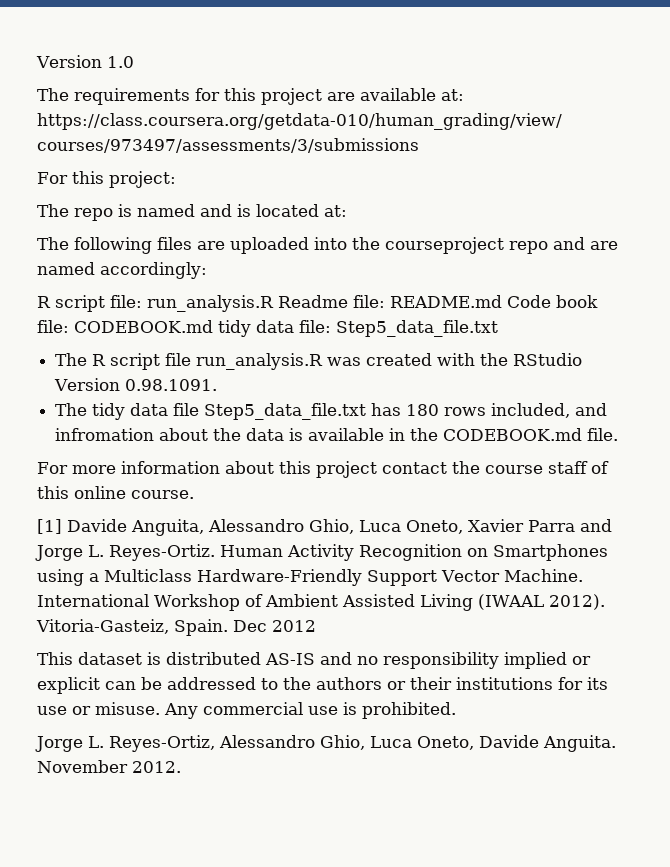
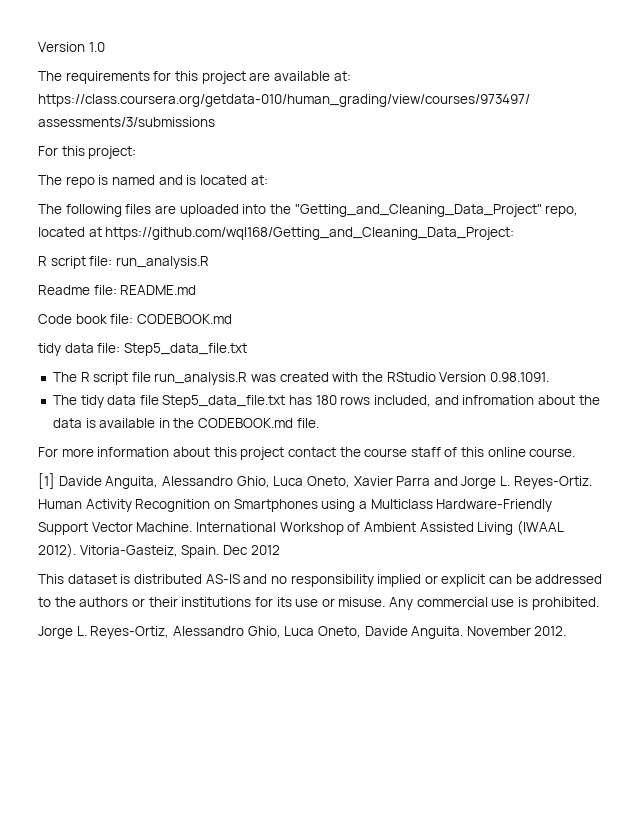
- The following files are uploaded into the courseproject repo and are named accordingly:
+ The following files are uploaded into the "Getting_and_Cleaning_Data_Project" repo, located at https://github.com/wql168/Getting_and_Cleaning_Data_Project:
- R script file: run_analysis.R Readme file: README.md Code book file: CODEBOOK.md tidy data file: Step5_data_file.txt
+ R script file: run_analysis.R
+ Readme file: README.md
+ Code book file: CODEBOOK.md
+ tidy data file: Step5_data_file.txt

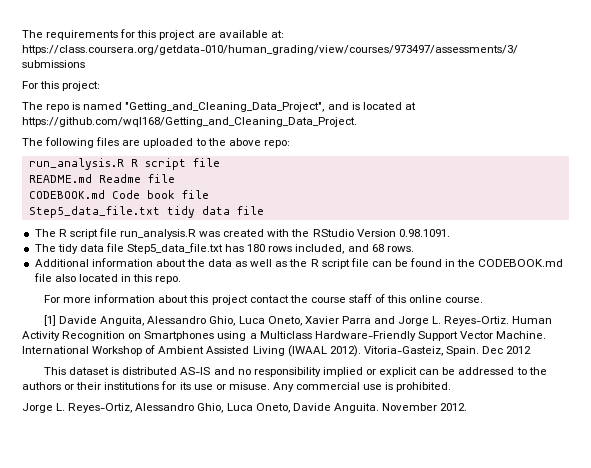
- Version 1.0
- The repo is named and is located at:
+ The repo is named "Getting_and_Cleaning_Data_Project", and is located at https://github.com/wql168/Getting_and_Cleaning_Data_Project.
- The following files are uploaded into the "Getting_and_Cleaning_Data_Project" repo, located at https://github.com/wql168/Getting_and_Cleaning_Data_Project:
- R script file: run_analysis.R
- Readme file: README.md
- Code book file: CODEBOOK.md
- tidy data file: Step5_data_file.txt
+ The following files are uploaded to the above repo:
+ run_analysis.R R script file
+ README.md Readme file
+ CODEBOOK.md Code book file
+ Step5_data_file.txt tidy data file
- The tidy data file Step5_data_file.txt has 180 rows included, and infromation about the data is available in the CODEBOOK.md file.
+ The tidy data file Step5_data_file.txt has 180 rows included, and 68 rows.
+ Additional information about the data as well as the R script file can be found in the CODEBOOK.md file also located in this repo.

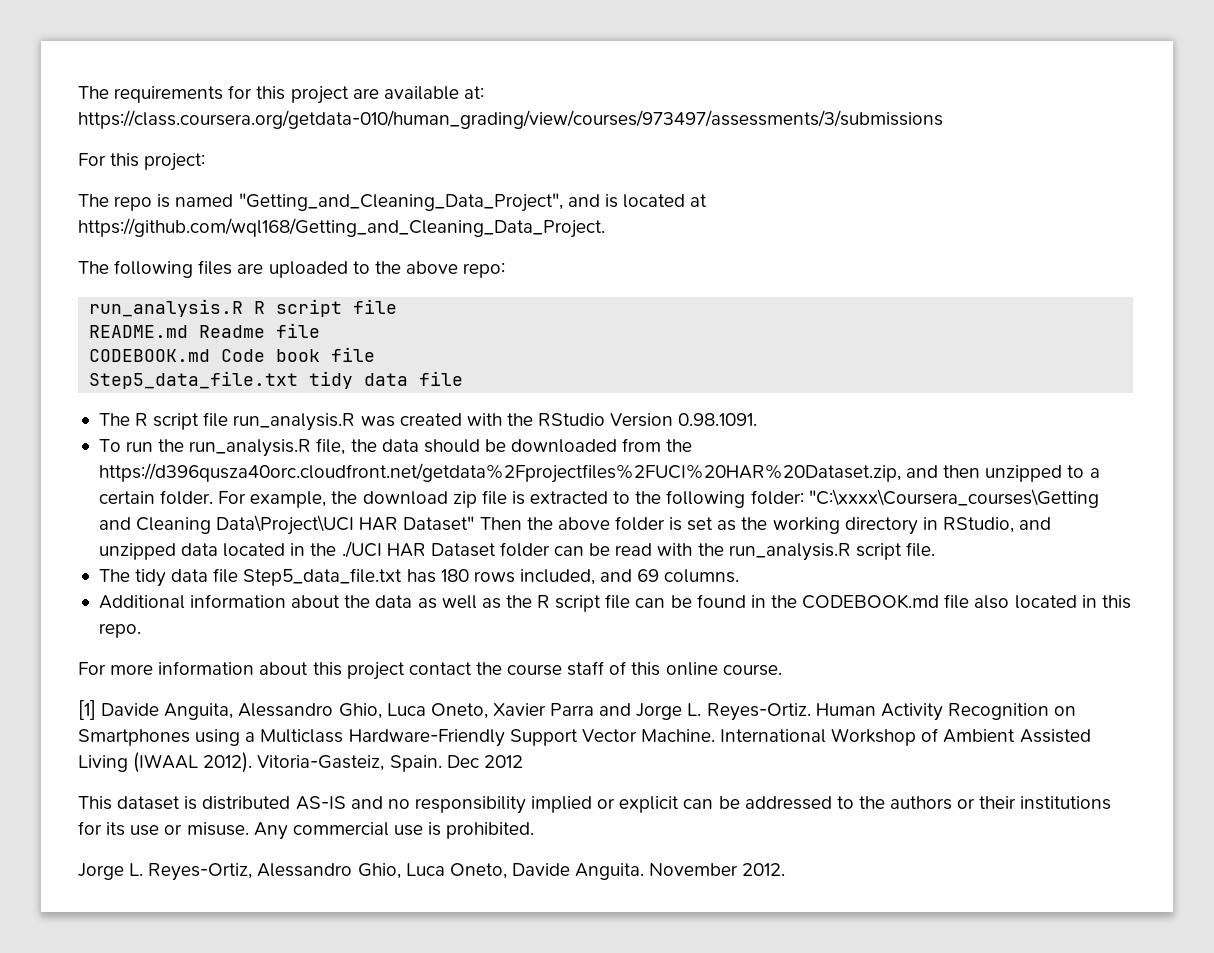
+ To run the run_analysis.R file, the data should be downloaded from the https://d396qusza40orc.cloudfront.net/getdata%2Fprojectfiles%2FUCI%20HAR%20Dataset.zip, and then unzipped to a certain folder. For example, the download zip file is extracted to the following folder: "C:\xxxx\Coursera_courses\Getting and Cleaning Data\Project\UCI HAR Dataset" Then the above folder is set as the working directory in RStudio, and unzipped data located in the ./UCI HAR Dataset folder can be read with the run_analysis.R script file.
- The tidy data file Step5_data_file.txt has 180 rows included, and 68 rows.
+ The tidy data file Step5_data_file.txt has 180 rows included, and 69 columns.

